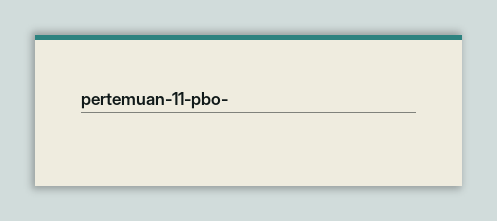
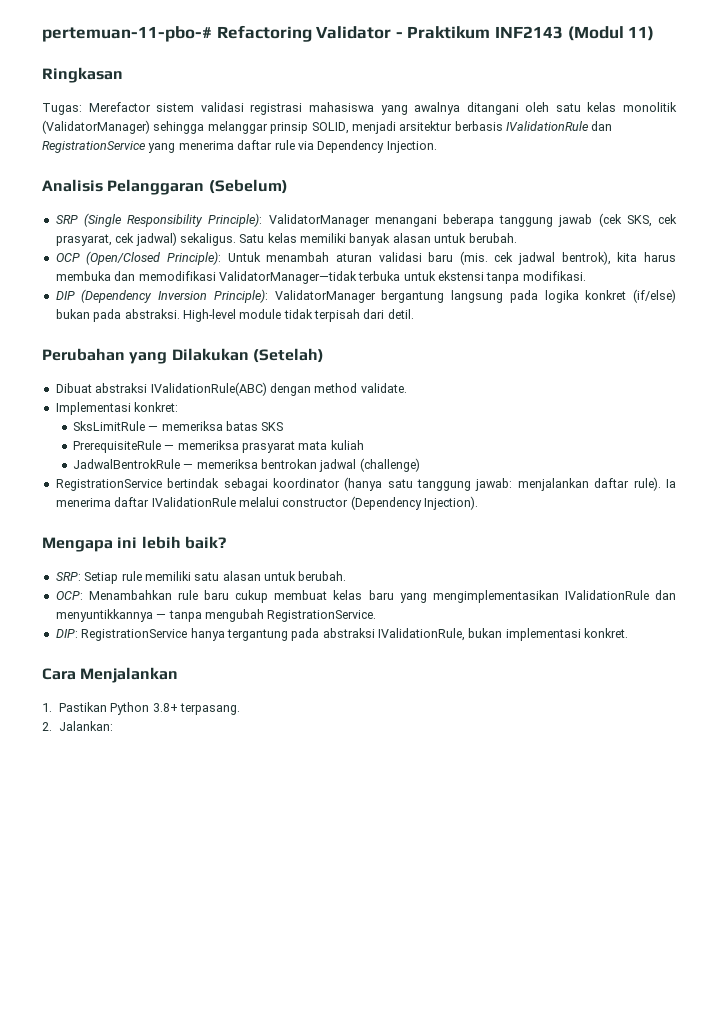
- pertemuan-11-pbo-
+ pertemuan-11-pbo-# Refactoring Validator - Praktikum INF2143 (Modul 11)
+ Ringkasan
+ Tugas: Merefactor sistem validasi registrasi mahasiswa yang awalnya ditangani oleh satu kelas monolitik (ValidatorManager) sehingga melanggar prinsip SOLID, menjadi arsitektur berbasis IValidationRule dan RegistrationService yang menerima daftar rule via Dependency Injection.
+ Analisis Pelanggaran (Sebelum)
+ SRP (Single Responsibility Principle): ValidatorManager menangani beberapa tanggung jawab (cek SKS, cek prasyarat, cek jadwal) sekaligus. Satu kelas memiliki banyak alasan untuk berubah.
+ OCP (Open/Closed Principle): Untuk menambah aturan validasi baru (mis. cek jadwal bentrok), kita harus membuka dan memodifikasi ValidatorManager—tidak terbuka untuk ekstensi tanpa modifikasi.
+ DIP (Dependency Inversion Principle): ValidatorManager bergantung langsung pada logika konkret (if/else) bukan pada abstraksi. High-level module tidak terpisah dari detil.
+ Perubahan yang Dilakukan (Setelah)
+ Dibuat abstraksi IValidationRule(ABC) dengan method validate.
+ Implementasi konkret:
+ SksLimitRule — memeriksa batas SKS
+ PrerequisiteRule — memeriksa prasyarat mata kuliah
+ JadwalBentrokRule — memeriksa bentrokan jadwal (challenge)
+ RegistrationService bertindak sebagai koordinator (hanya satu tanggung jawab: menjalankan daftar rule). Ia menerima daftar IValidationRule melalui constructor (Dependency Injection).
+ Mengapa ini lebih baik?
+ SRP: Setiap rule memiliki satu alasan untuk berubah.
+ OCP: Menambahkan rule baru cukup membuat kelas baru yang mengimplementasikan IValidationRule dan menyuntikkannya — tanpa mengubah RegistrationService.
+ DIP: RegistrationService hanya tergantung pada abstraksi IValidationRule, bukan implementasi konkret.
+ Cara Menjalankan
+ 1. Pastikan Python 3.8+ terpasang.
+ 2. Jalankan:

